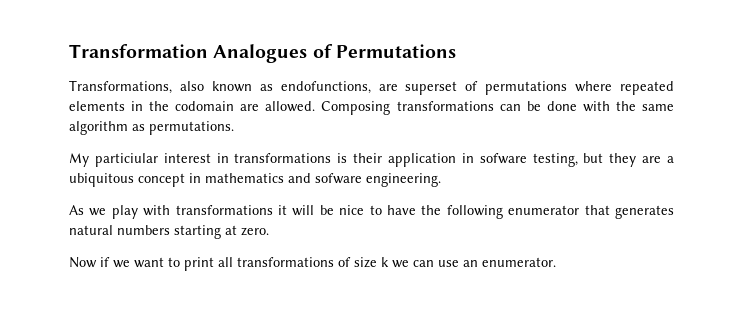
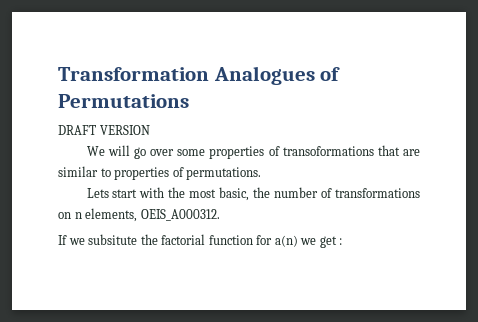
- Transformations, also known as endofunctions, are superset of permutations where repeated elements in the codomain are allowed. Composing transformations can be done with the same algorithm as permutations.
- My particiular interest in transformations is their application in sofware testing, but they are a ubiquitous concept in mathematics and sofware engineering.
- As we play with transformations it will be nice to have the following enumerator that generates natural numbers starting at zero.
- Now if we want to print all transformations of size k we can use an enumerator.
+ DRAFT VERSION
+ We will go over some properties of transoformations that are similar to properties of permutations.
+ Lets start with the most basic, the number of transformations on n elements, OEIS_A000312.
+ If we subsitute the factorial function for a(n) we get :

